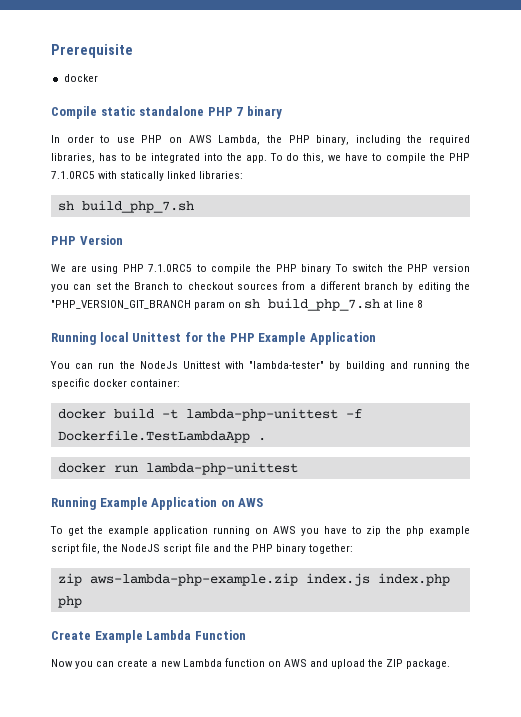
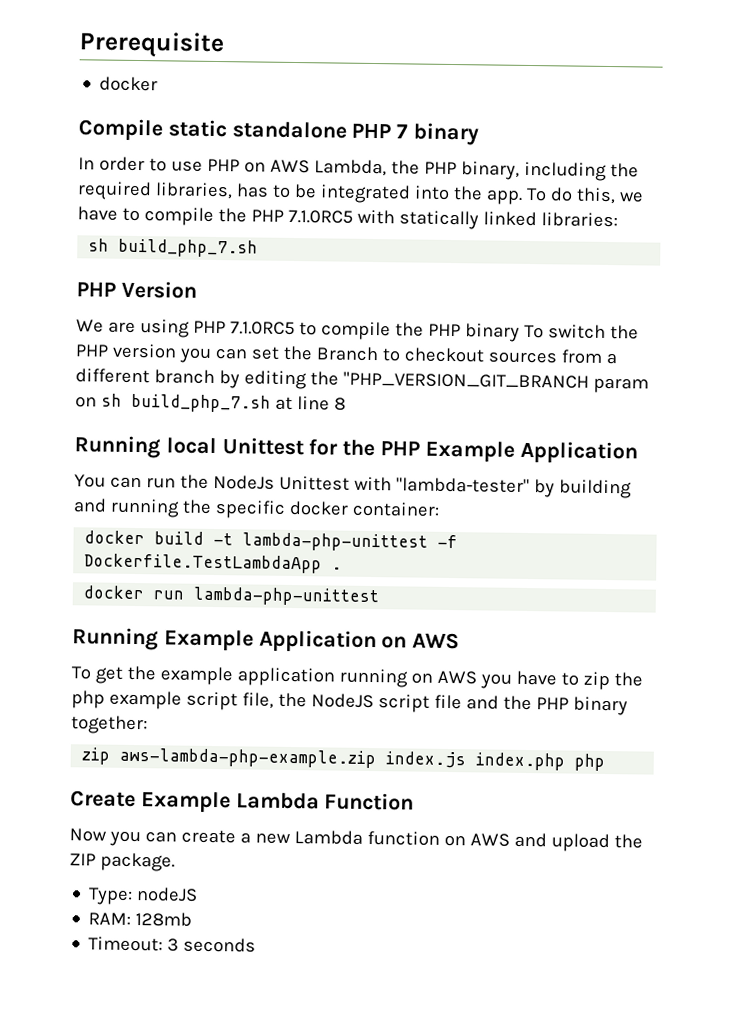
+ Type: nodeJS
+ RAM: 128mb
+ Timeout: 3 seconds

